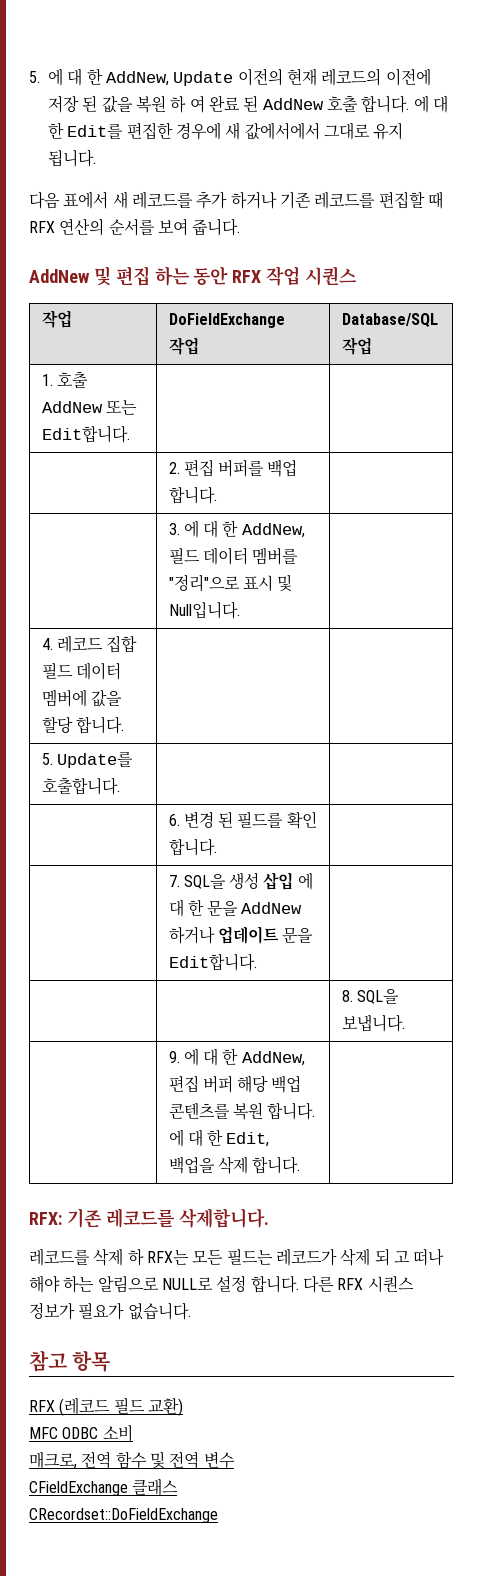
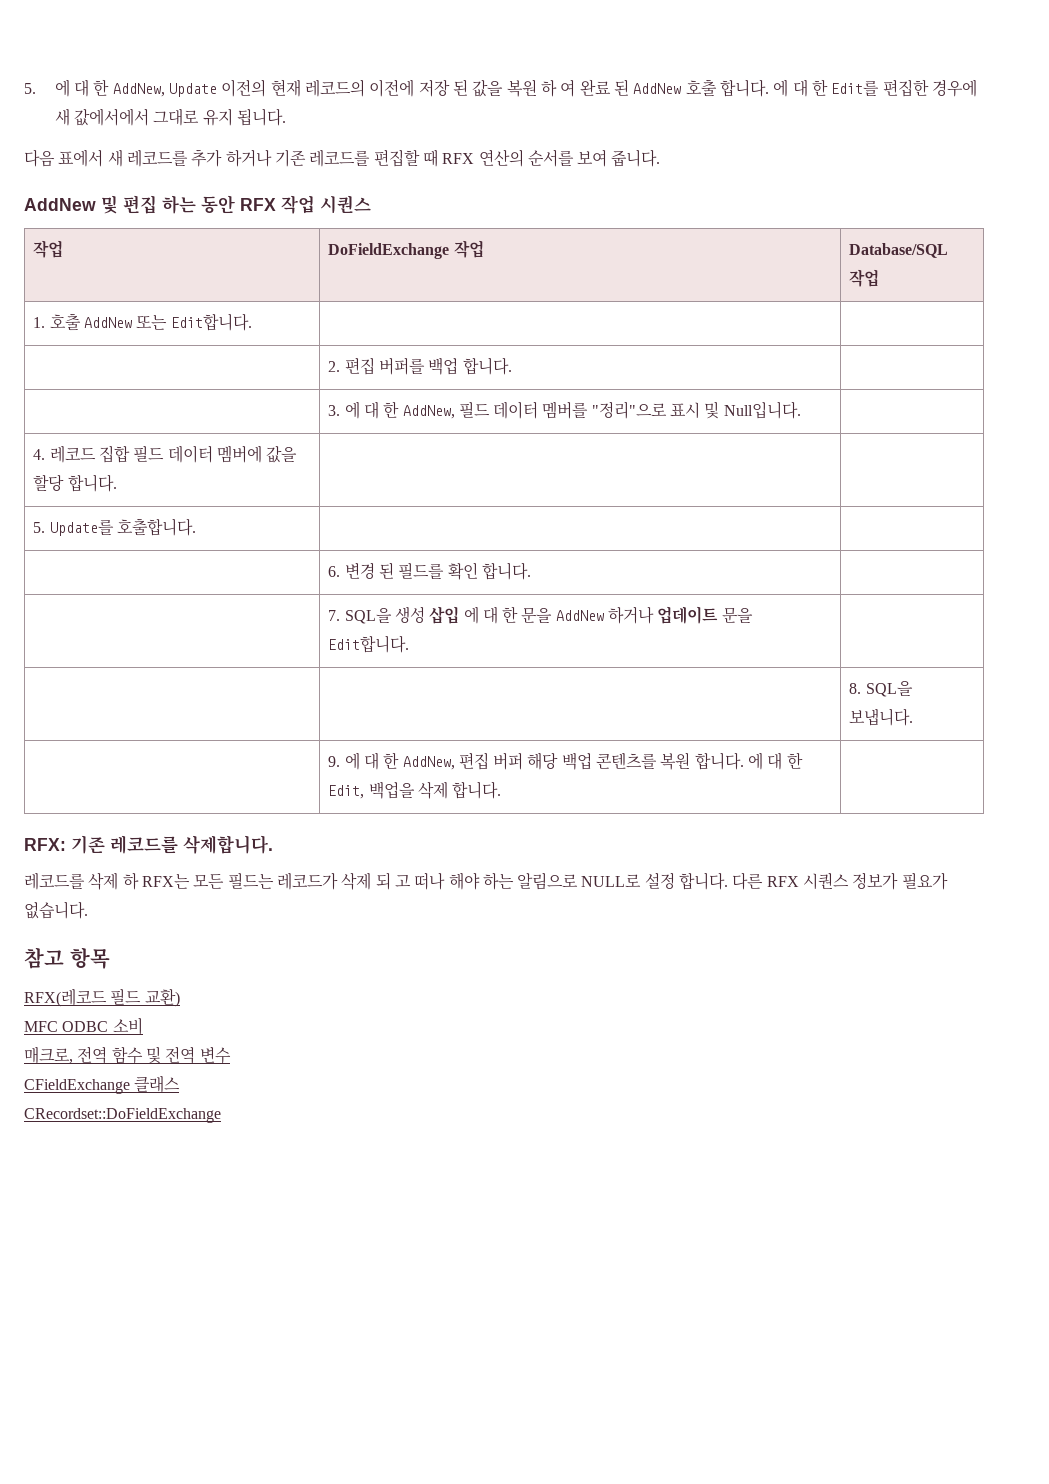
- RFX (레코드 필드 교환)
+ RFX(레코드 필드 교환)

